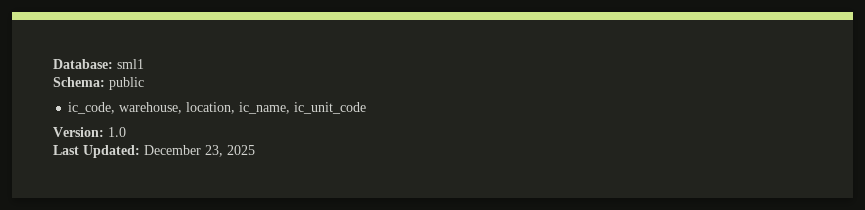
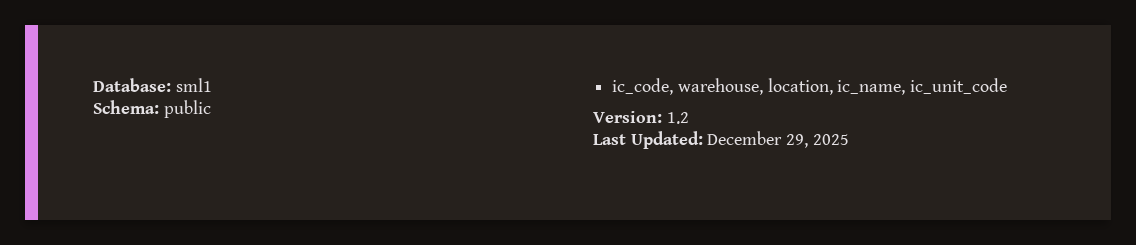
- Version: 1.0
+ Version: 1.2
- Last Updated: December 23, 2025
+ Last Updated: December 29, 2025

